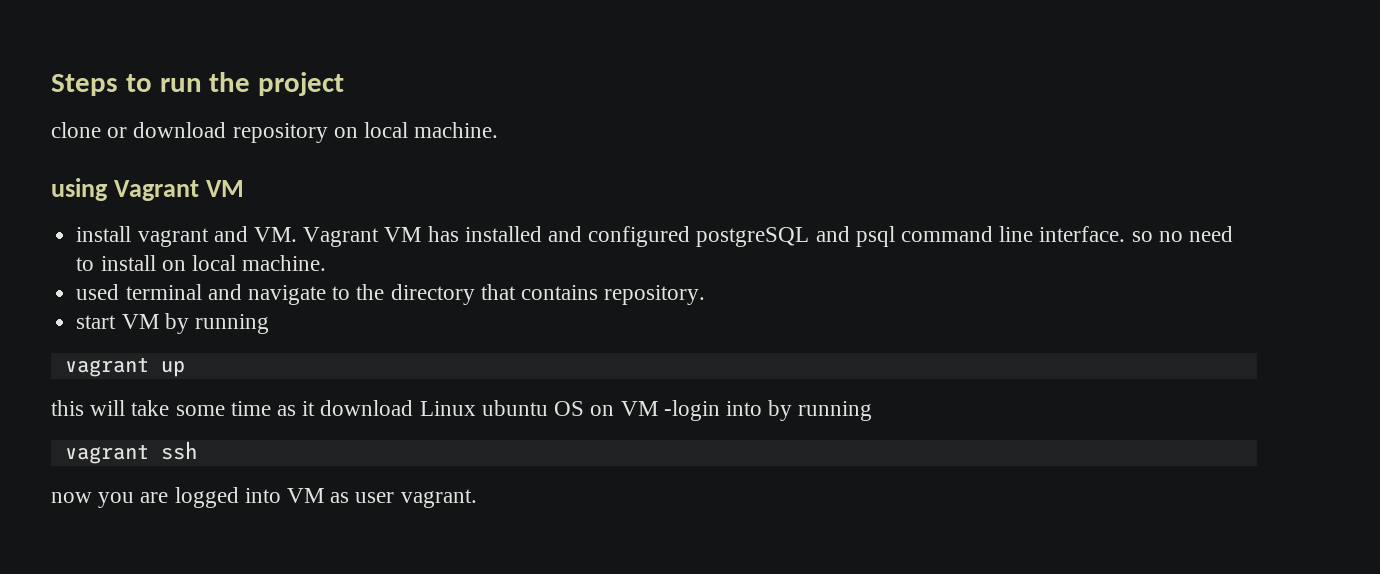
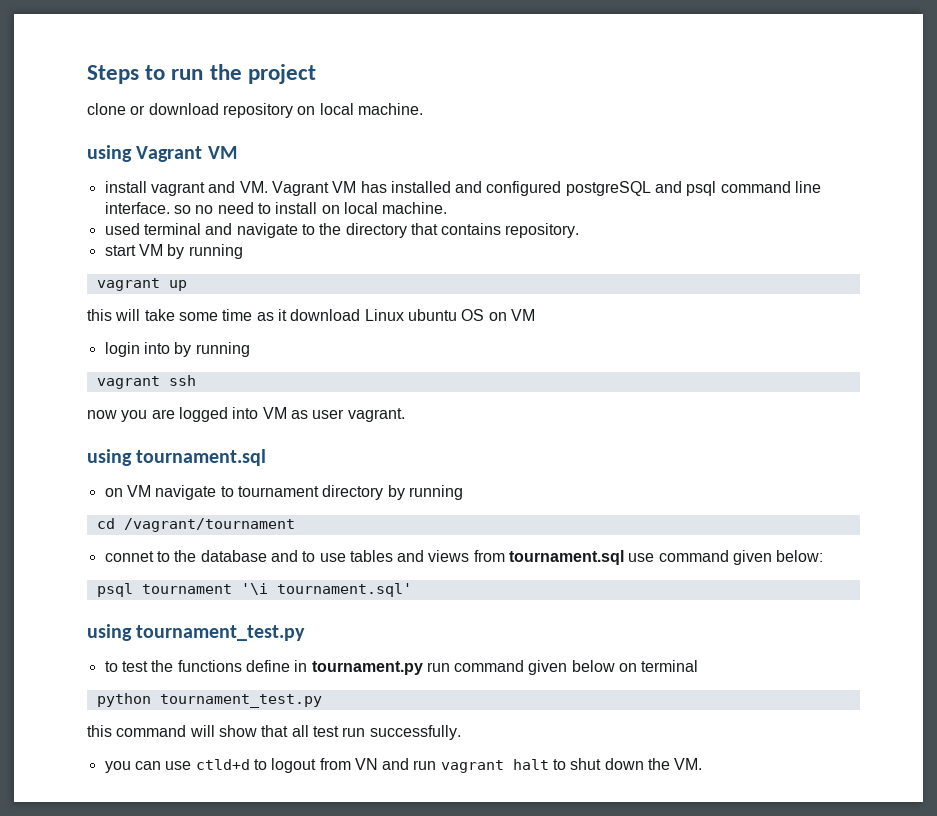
- this will take some time as it download Linux ubuntu OS on VM -login into by running
+ this will take some time as it download Linux ubuntu OS on VM
+ login into by running
+ using tournament.sql
+ on VM navigate to tournament directory by running
+ cd /vagrant/tournament
+ connet to the database and to use tables and views from tournament.sql use command given below:
+ psql tournament '\i tournament.sql'
+ using tournament_test.py
+ to test the functions define in tournament.py run command given below on terminal
+ python tournament_test.py
+ this command will show that all test run successfully.
+ you can use ctld+d to logout from VN and run vagrant halt to shut down the VM.

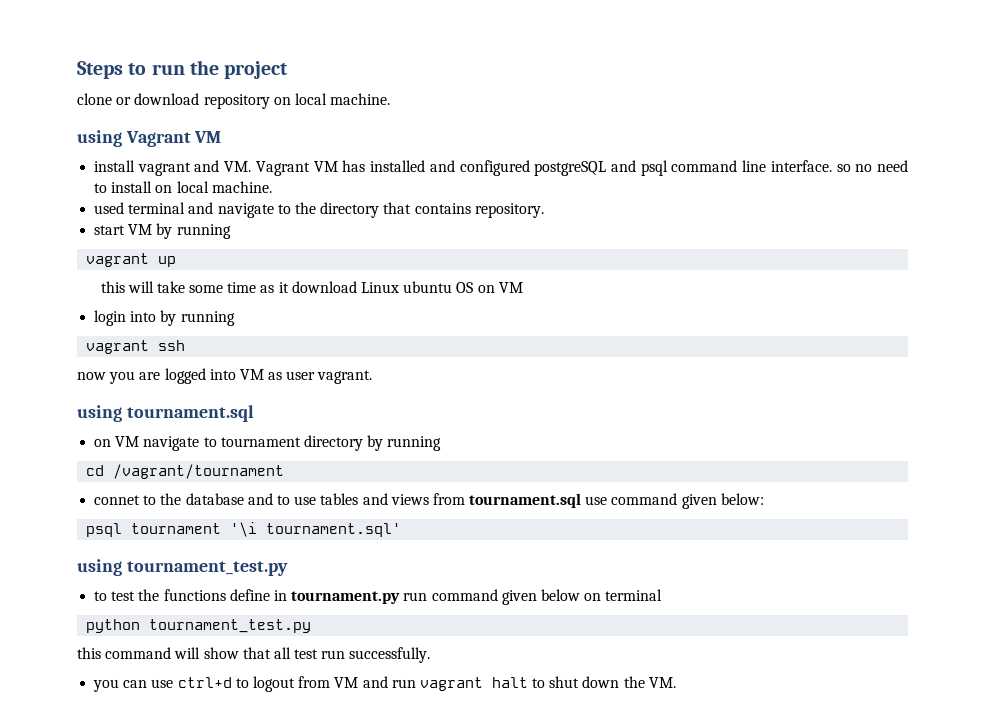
- you can use ctld+d to logout from VN and run vagrant halt to shut down the VM.
+ you can use ctrl+d to logout from VM and run vagrant halt to shut down the VM.

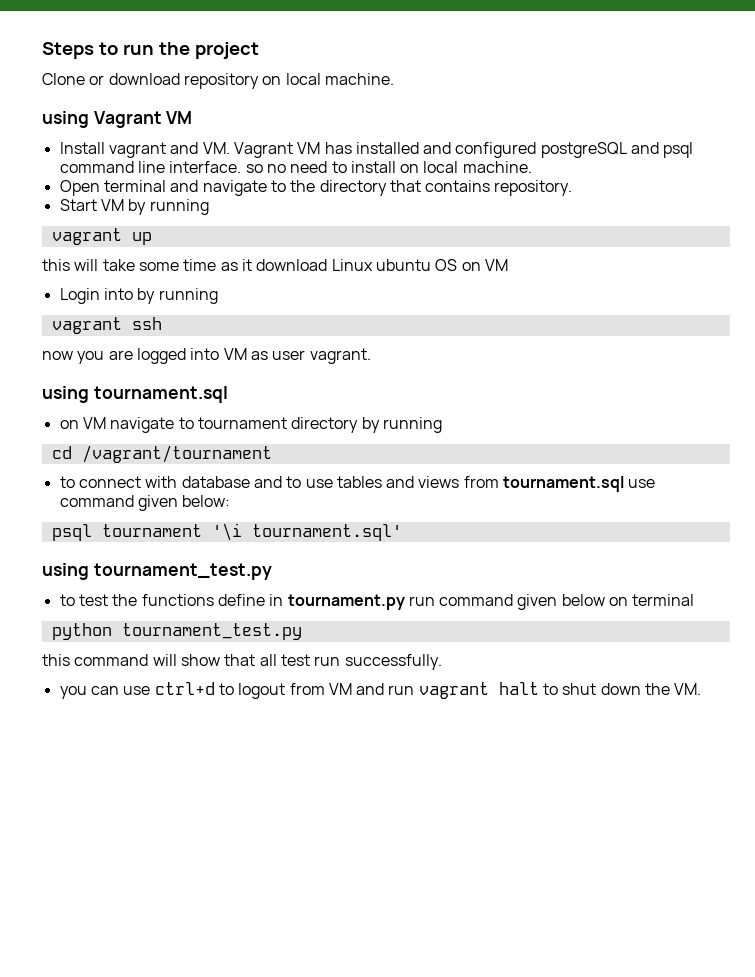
- clone or download repository on local machine.
+ Clone or download repository on local machine.
- install vagrant and VM. Vagrant VM has installed and configured postgreSQL and psql command line interface. so no need to install on local machine.
+ Install vagrant and VM. Vagrant VM has installed and configured postgreSQL and psql command line interface. so no need to install on local machine.
- used terminal and navigate to the directory that contains repository.
+ Open terminal and navigate to the directory that contains repository.
- start VM by running
+ Start VM by running
- login into by running
+ Login into by running
- connet to the database and to use tables and views from tournament.sql use command given below:
+ to connect with database and to use tables and views from tournament.sql use command given below:

